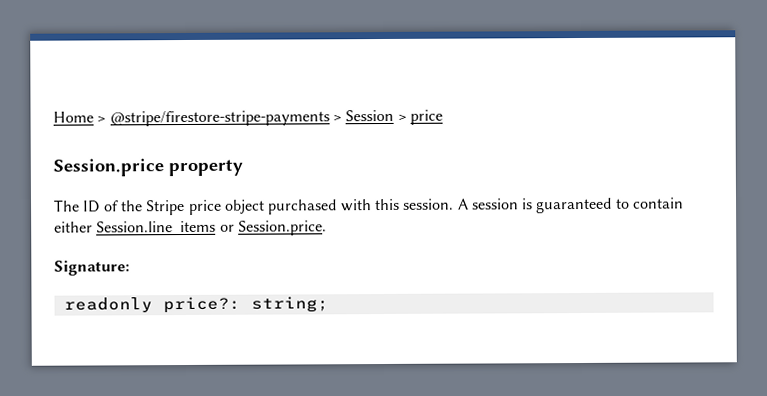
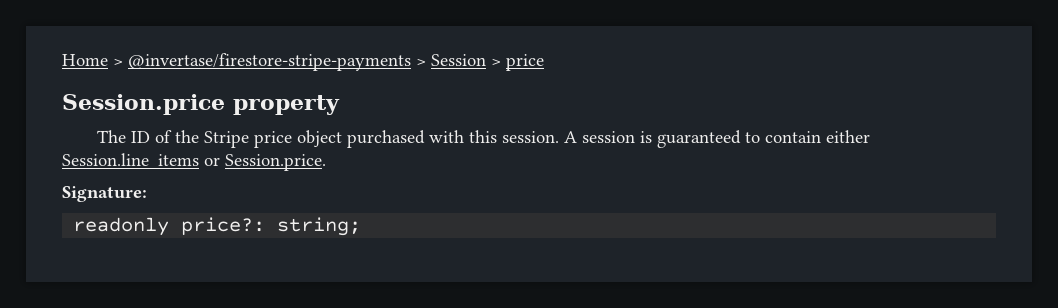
- Home > @stripe/firestore-stripe-payments > Session > price
+ Home > @invertase/firestore-stripe-payments > Session > price

